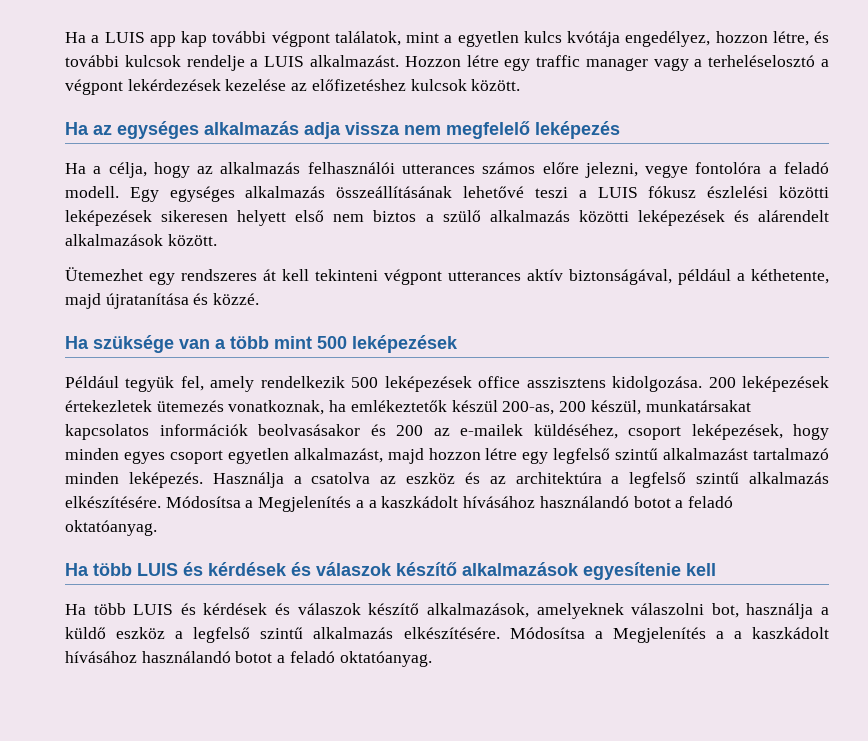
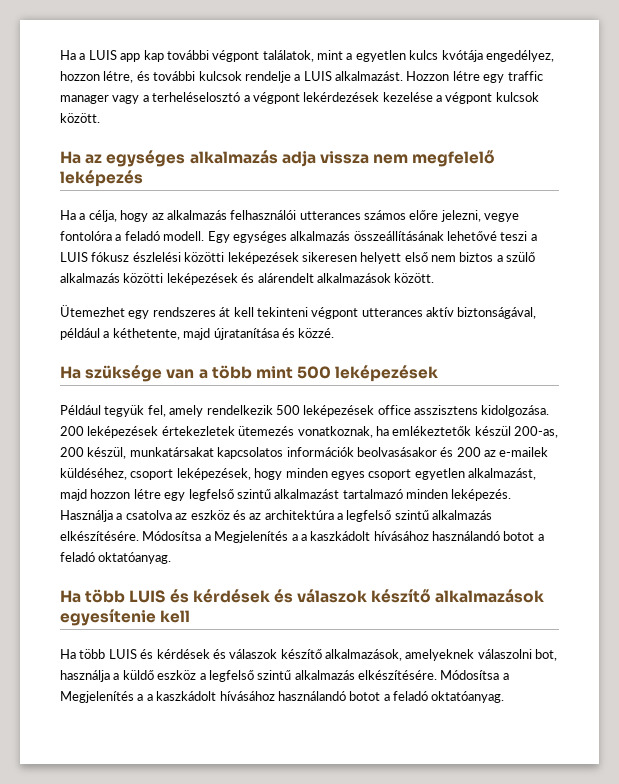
- Hozzon létre egy traffic manager vagy a terheléselosztó a végpont lekérdezések kezelése az előfizetéshez kulcsok között.
+ Hozzon létre egy traffic manager vagy a terheléselosztó a végpont lekérdezések kezelése a végpont kulcsok között.

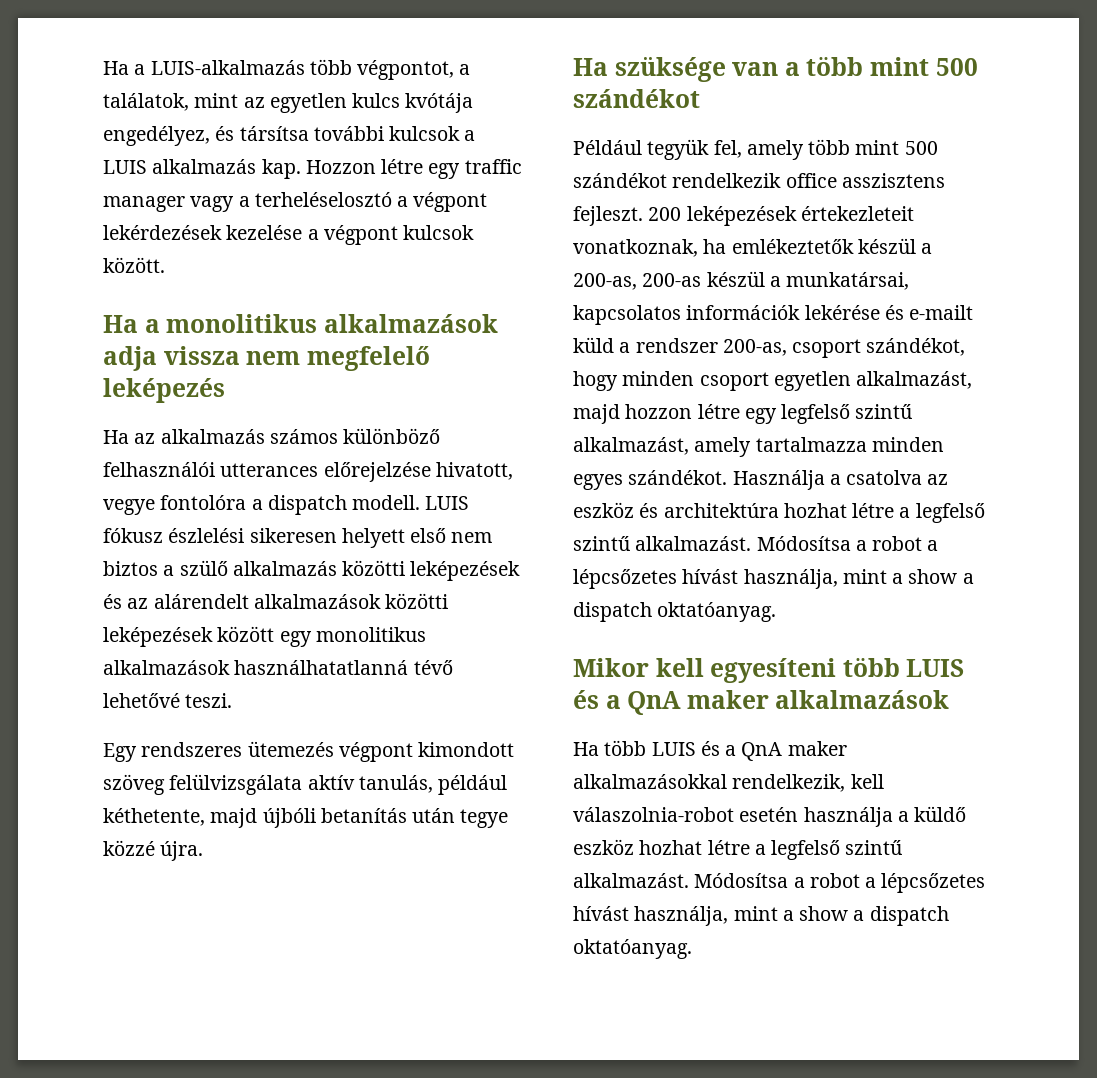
- Ha a LUIS app kap további végpont találatok, mint a egyetlen kulcs kvótája engedélyez, hozzon létre, és további kulcsok rendelje a LUIS alkalmazást. Hozzon létre egy traffic manager vagy a terheléselosztó a végpont lekérdezések kezelése a végpont kulcsok között.
+ Ha a LUIS-alkalmazás több végpontot, a találatok, mint az egyetlen kulcs kvótája engedélyez, és társítsa további kulcsok a LUIS alkalmazás kap. Hozzon létre egy traffic manager vagy a terheléselosztó a végpont lekérdezések kezelése a végpont kulcsok között.
- Ha az egységes alkalmazás adja vissza nem megfelelő leképezés
+ Ha a monolitikus alkalmazások adja vissza nem megfelelő leképezés
- Ha a célja, hogy az alkalmazás felhasználói utterances számos előre jelezni, vegye fontolóra a feladó modell. Egy egységes alkalmazás összeállításának lehetővé teszi a LUIS fókusz észlelési közötti leképezések sikeresen helyett első nem biztos a szülő alkalmazás közötti leképezések és alárendelt alkalmazások között.
- Ütemezhet egy rendszeres át kell tekinteni végpont utterances aktív biztonságával, például a kéthetente, majd újratanítása és közzé.
+ Ha az alkalmazás számos különböző felhasználói utterances előrejelzése hivatott, vegye fontolóra a dispatch modell. LUIS fókusz észlelési sikeresen helyett első nem biztos a szülő alkalmazás közötti leképezések és az alárendelt alkalmazások közötti leképezések között egy monolitikus alkalmazások használhatatlanná tévő lehetővé teszi.
+ Egy rendszeres ütemezés végpont kimondott szöveg felülvizsgálata aktív tanulás, például kéthetente, majd újbóli betanítás után tegye közzé újra.
- Ha szüksége van a több mint 500 leképezések
+ Ha szüksége van a több mint 500 szándékot
- Például tegyük fel, amely rendelkezik 500 leképezések office asszisztens kidolgozása.
+ Például tegyük fel, amely több mint 500 szándékot rendelkezik office asszisztens fejleszt.
- 200 leképezések értekezletek ütemezés vonatkoznak, ha emlékeztetők készül 200-as, 200 készül, munkatársakat kapcsolatos információk beolvasásakor és 200 az e-mailek küldéséhez, csoport leképezések, hogy minden egyes csoport egyetlen alkalmazást, majd hozzon létre egy legfelső szintű alkalmazást tartalmazó minden leképezés.
+ 200 leképezések értekezleteit vonatkoznak, ha emlékeztetők készül a 200-as, 200-as készül a munkatársai, kapcsolatos információk lekérése és e-mailt küld a rendszer 200-as, csoport szándékot, hogy minden csoport egyetlen alkalmazást, majd hozzon létre egy legfelső szintű alkalmazást, amely tartalmazza minden egyes szándékot.
- Használja a csatolva az eszköz és az architektúra a legfelső szintű alkalmazás elkészítésére. Módosítsa a Megjelenítés a a kaszkádolt hívásához használandó botot a feladó oktatóanyag.
- Ha több LUIS és kérdések és válaszok készítő alkalmazások egyesítenie kell
- Ha több LUIS és kérdések és válaszok készítő alkalmazások, amelyeknek válaszolni bot, használja a küldő eszköz a legfelső szintű alkalmazás elkészítésére. Módosítsa a Megjelenítés a a kaszkádolt hívásához használandó botot a feladó oktatóanyag.
+ Használja a csatolva az eszköz és architektúra hozhat létre a legfelső szintű alkalmazást. Módosítsa a robot a lépcsőzetes hívást használja, mint a show a dispatch oktatóanyag.
+ Mikor kell egyesíteni több LUIS és a QnA maker alkalmazások
+ Ha több LUIS és a QnA maker alkalmazásokkal rendelkezik, kell válaszolnia-robot esetén használja a küldő eszköz hozhat létre a legfelső szintű alkalmazást. Módosítsa a robot a lépcsőzetes hívást használja, mint a show a dispatch oktatóanyag.

